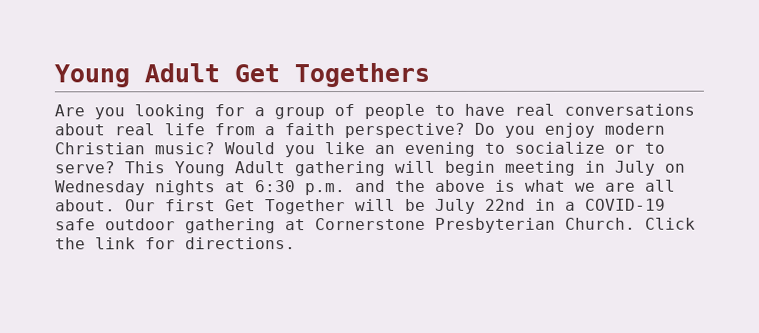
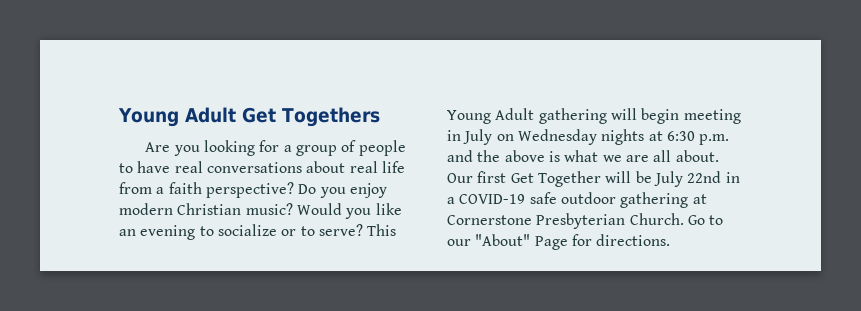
- Click the link for directions.
+ Go to our "About" Page for directions.

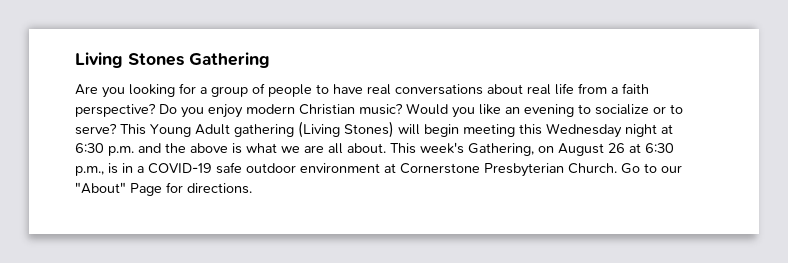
- Young Adult Get Togethers
+ Living Stones Gathering
- This Young Adult gathering will begin meeting in July on Wednesday nights at 6:30 p.m. and the above is what we are all about.
+ This Young Adult gathering (Living Stones) will begin meeting this Wednesday night at 6:30 p.m. and the above is what we are all about.
- Our first Get Together will be July 22nd in a COVID-19 safe outdoor gathering at Cornerstone Presbyterian Church.
+ This week's Gathering, on August 26 at 6:30 p.m., is in a COVID-19 safe outdoor environment at Cornerstone Presbyterian Church.

